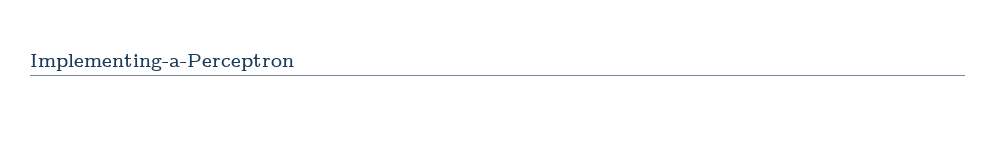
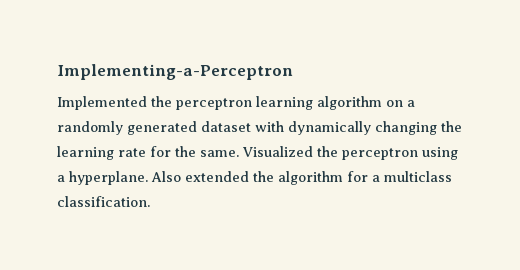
+ Implemented the perceptron learning algorithm on a randomly generated dataset with dynamically changing the learning rate for the same. Visualized the perceptron using a hyperplane. Also extended the algorithm for a multiclass classification.

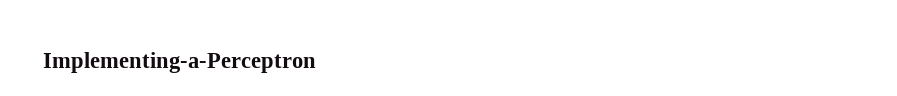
- Implemented the perceptron learning algorithm on a randomly generated dataset with dynamically changing the learning rate for the same. Visualized the perceptron using a hyperplane. Also extended the algorithm for a multiclass classification.

